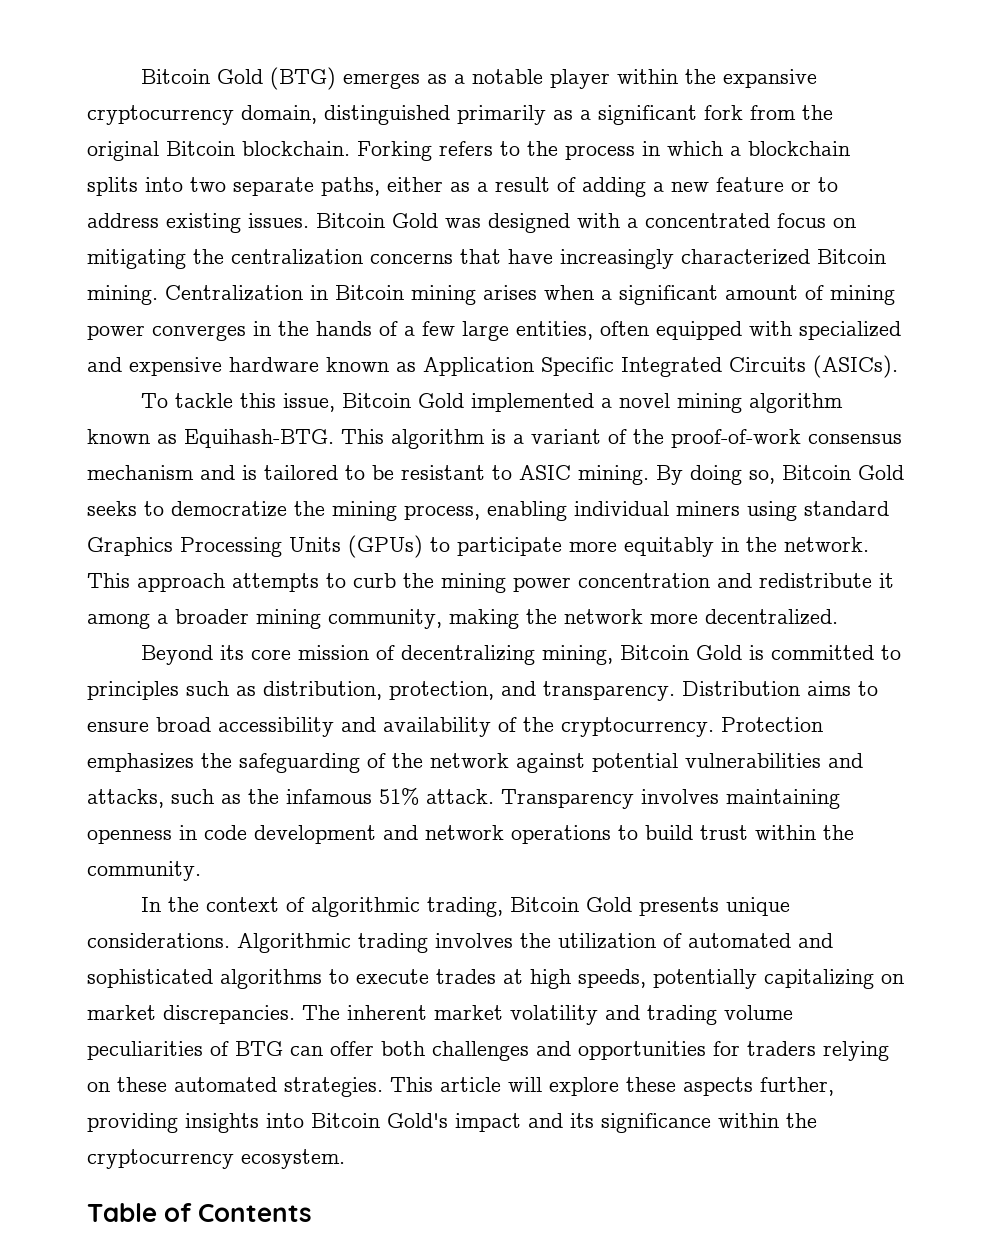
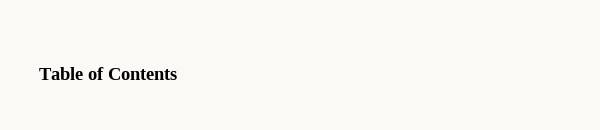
- Bitcoin Gold (BTG) emerges as a notable player within the expansive cryptocurrency domain, distinguished primarily as a significant fork from the original Bitcoin blockchain. Forking refers to the process in which a blockchain splits into two separate paths, either as a result of adding a new feature or to address existing issues. Bitcoin Gold was designed with a concentrated focus on mitigating the centralization concerns that have increasingly characterized Bitcoin mining. Centralization in Bitcoin mining arises when a significant amount of mining power converges in the hands of a few large entities, often equipped with specialized and expensive hardware known as Application Specific Integrated Circuits (ASICs).
- To tackle this issue, Bitcoin Gold implemented a novel mining algorithm known as Equihash-BTG. This algorithm is a variant of the proof-of-work consensus mechanism and is tailored to be resistant to ASIC mining. By doing so, Bitcoin Gold seeks to democratize the mining process, enabling individual miners using standard Graphics Processing Units (GPUs) to participate more equitably in the network. This approach attempts to curb the mining power concentration and redistribute it among a broader mining community, making the network more decentralized.
- Beyond its core mission of decentralizing mining, Bitcoin Gold is committed to principles such as distribution, protection, and transparency. Distribution aims to ensure broad accessibility and availability of the cryptocurrency. Protection emphasizes the safeguarding of the network against potential vulnerabilities and attacks, such as the infamous 51% attack. Transparency involves maintaining openness in code development and network operations to build trust within the community.
- In the context of algorithmic trading, Bitcoin Gold presents unique considerations. Algorithmic trading involves the utilization of automated and sophisticated algorithms to execute trades at high speeds, potentially capitalizing on market discrepancies. The inherent market volatility and trading volume peculiarities of BTG can offer both challenges and opportunities for traders relying on these automated strategies. This article will explore these aspects further, providing insights into Bitcoin Gold's impact and its significance within the cryptocurrency ecosystem.

